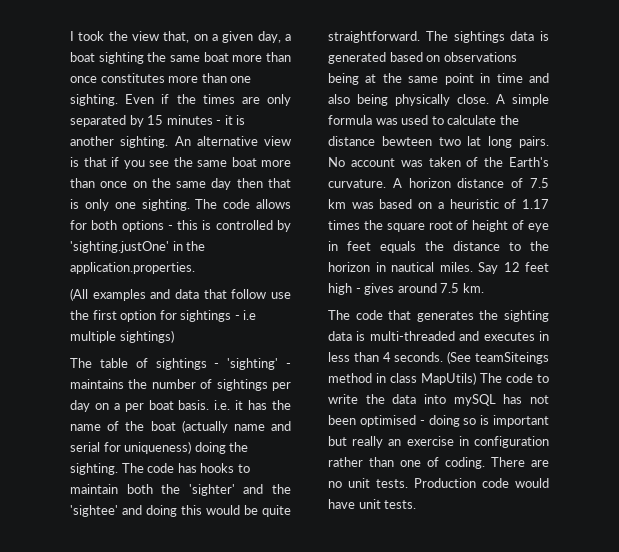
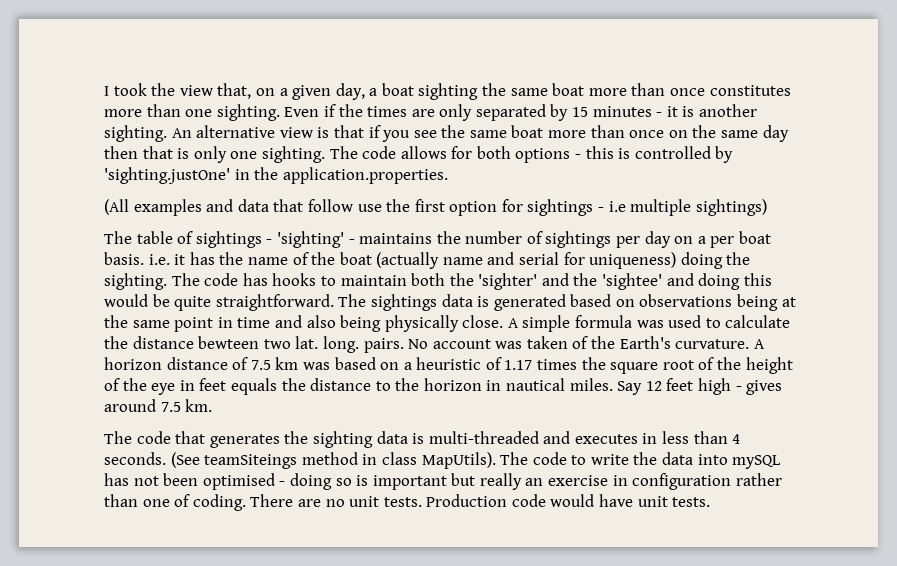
- A simple formula was used to calculate the distance bewteen two lat long pairs.
+ A simple formula was used to calculate the distance bewteen two lat. long. pairs.
- A horizon distance of 7.5 km was based on a heuristic of 1.17 times the square root of height of eye in feet equals the distance to the horizon in nautical miles.
+ A horizon distance of 7.5 km was based on a heuristic of 1.17 times the square root of the height of the eye in feet equals the distance to the horizon in nautical miles.
- (See teamSiteings method in class MapUtils) The code to write the data into mySQL has not been optimised - doing so is important but really an exercise in configuration rather than one of coding.
+ (See teamSiteings method in class MapUtils). The code to write the data into mySQL has not been optimised - doing so is important but really an exercise in configuration rather than one of coding.

